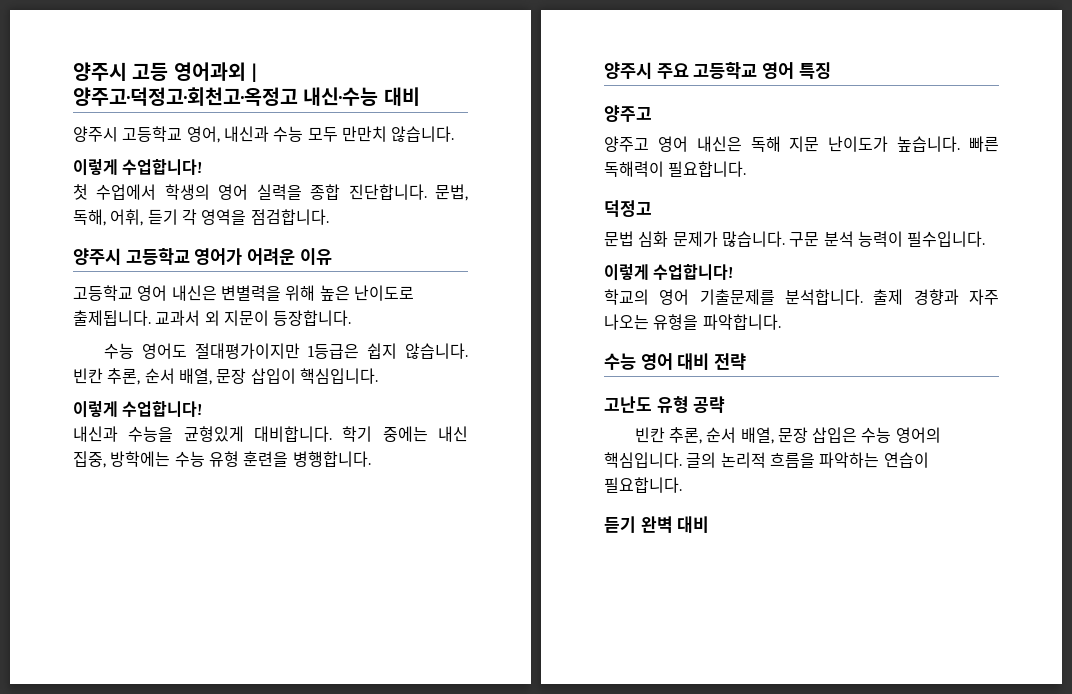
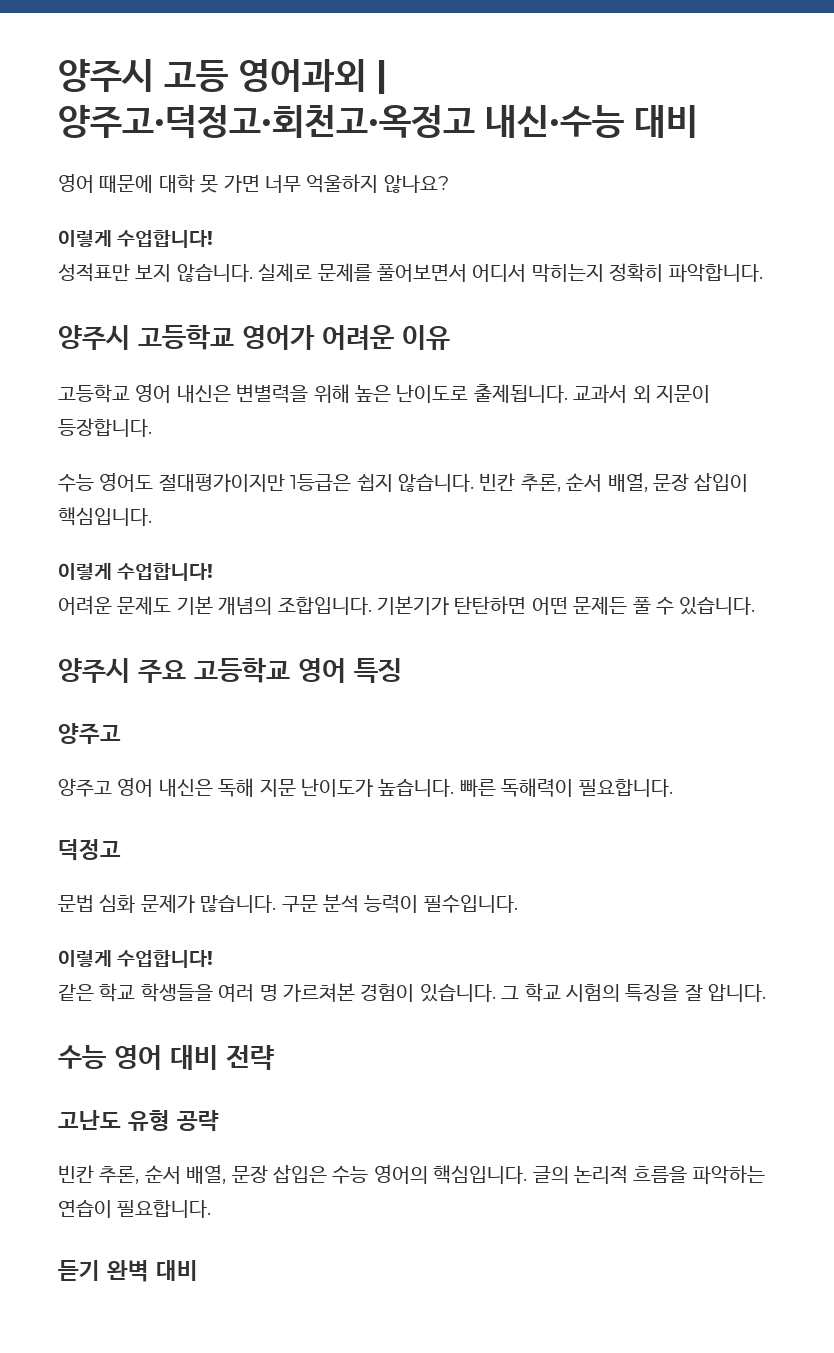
- 양주시 고등학교 영어, 내신과 수능 모두 만만치 않습니다.
+ 영어 때문에 대학 못 가면 너무 억울하지 않나요?
  이렇게 수업합니다!
- 첫 수업에서 학생의 영어 실력을 종합 진단합니다. 문법, 독해, 어휘, 듣기 각 영역을 점검합니다.
+ 성적표만 보지 않습니다. 실제로 문제를 풀어보면서 어디서 막히는지 정확히 파악합니다.
- 내신과 수능을 균형있게 대비합니다. 학기 중에는 내신 집중, 방학에는 수능 유형 훈련을 병행합니다.
+ 어려운 문제도 기본 개념의 조합입니다. 기본기가 탄탄하면 어떤 문제든 풀 수 있습니다.
- 학교의 영어 기출문제를 분석합니다. 출제 경향과 자주 나오는 유형을 파악합니다.
+ 같은 학교 학생들을 여러 명 가르쳐본 경험이 있습니다. 그 학교 시험의 특징을 잘 압니다.

